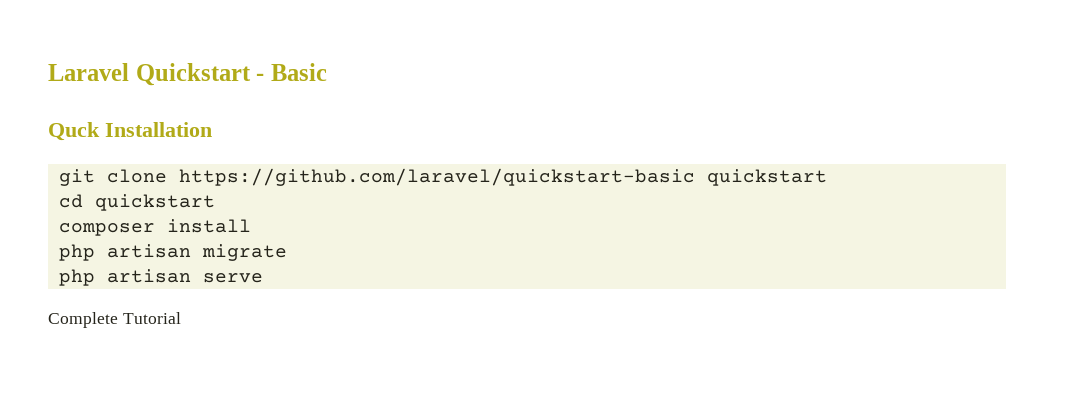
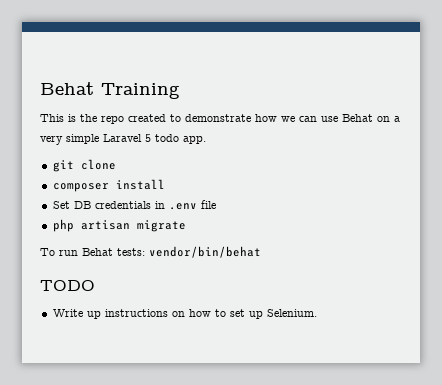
- Laravel Quickstart - Basic
- Quck Installation
- git clone https://github.com/laravel/quickstart-basic quickstart
- cd quickstart
+ Behat Training
+ This is the repo created to demonstrate how we can use Behat on a very simple Laravel 5 todo app.
+ git clone
  composer install
+ Set DB credentials in .env file
  php artisan migrate
- php artisan serve
- Complete Tutorial
+ To run Behat tests: vendor/bin/behat
+ TODO
+ Write up instructions on how to set up Selenium.

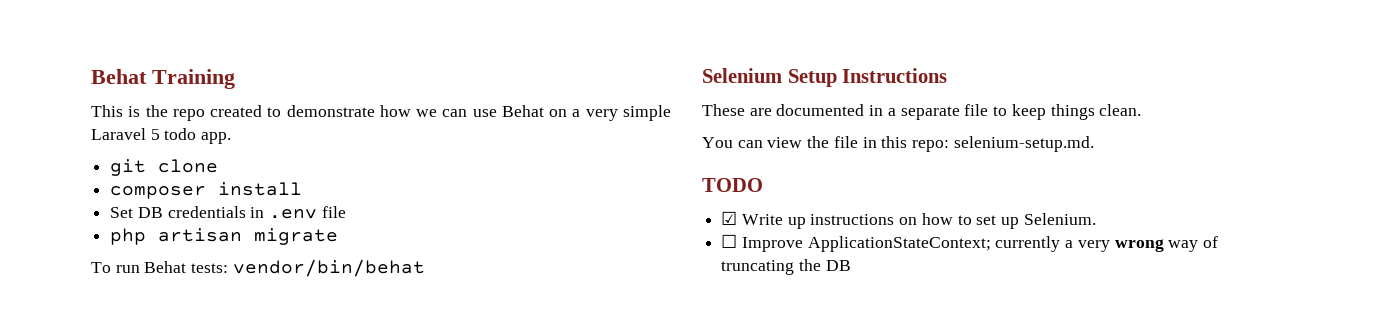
+ Selenium Setup Instructions
+ These are documented in a separate file to keep things clean.
+ You can view the file in this repo: selenium-setup.md.
- Write up instructions on how to set up Selenium.
+ ☑ Write up instructions on how to set up Selenium.
+ ☐ Improve ApplicationStateContext; currently a very wrong way of truncating the DB

